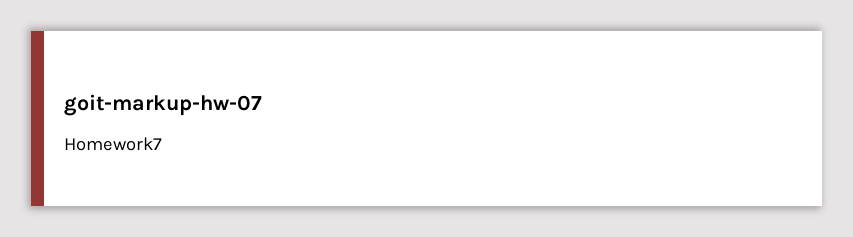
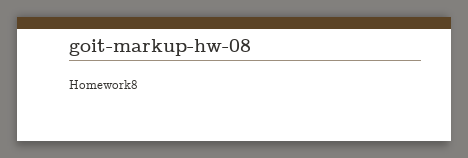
- goit-markup-hw-07
- Homework7
+ goit-markup-hw-08
+ Homework8

